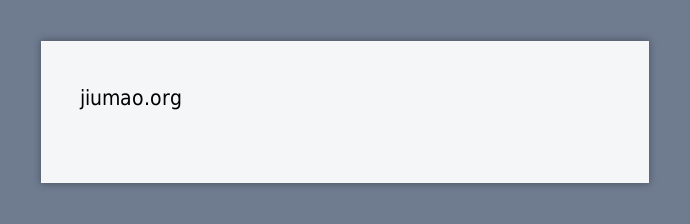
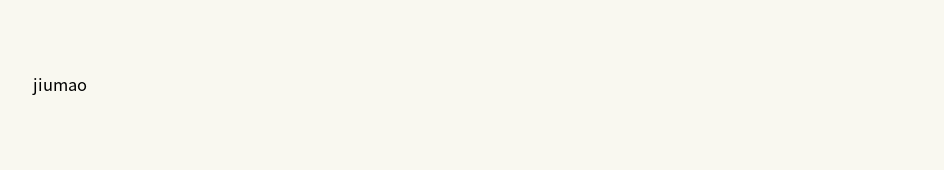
- jiumao.org
+ jiumao

